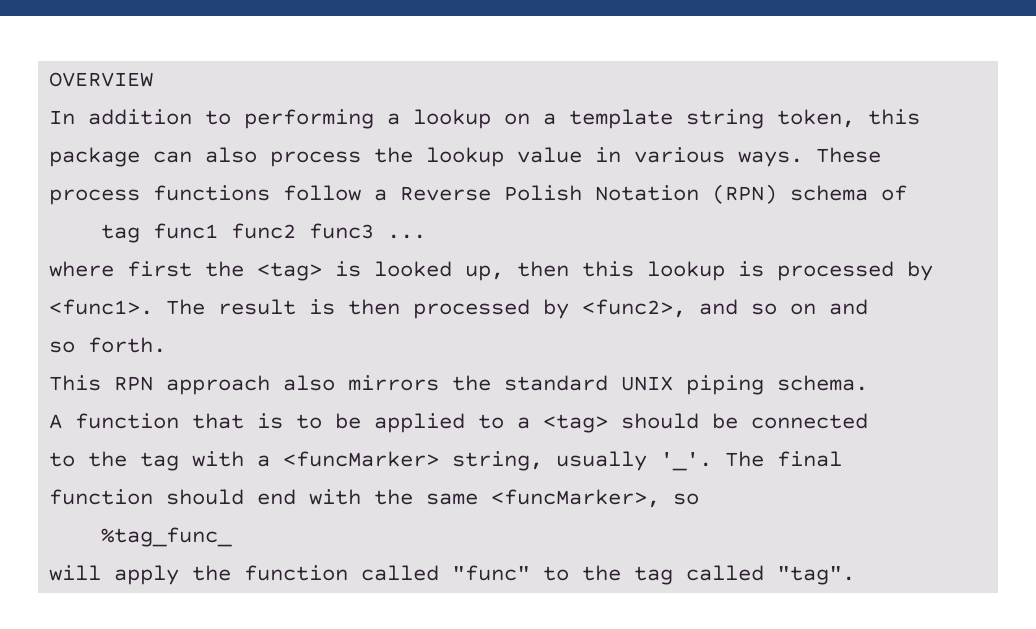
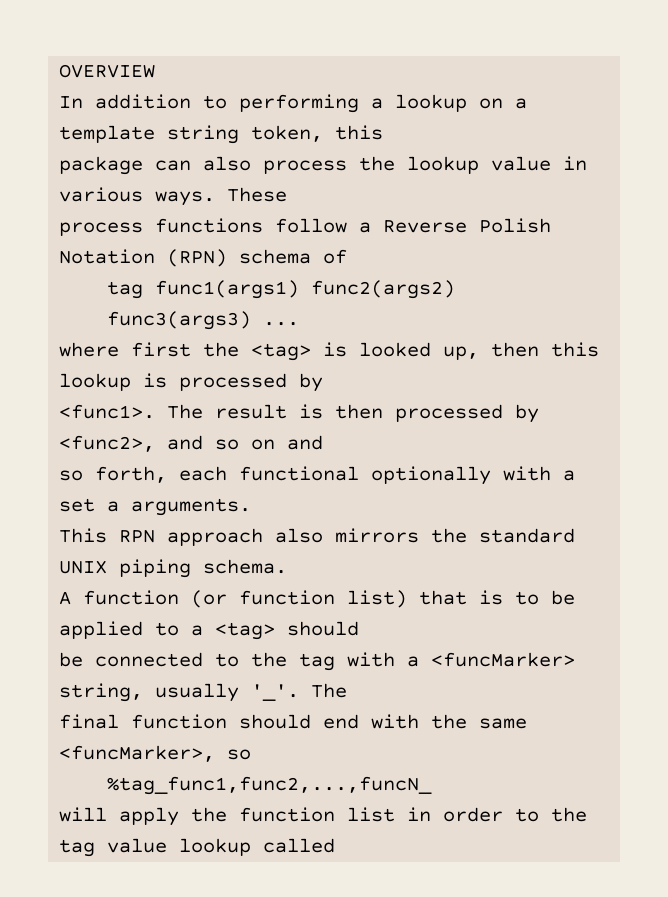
- tag func1 func2 func3 ...
+ tag func1(args1) func2(args2) func3(args3) ...
- so forth.
+ so forth, each functional optionally with a set a arguments.
- A function that is to be applied to a <tag> should be connected
- to the tag with a <funcMarker> string, usually '_'. The final
- function should end with the same <funcMarker>, so
+ A function (or function list) that is to be applied to a <tag> should
+ be connected to the tag with a <funcMarker> string, usually '_'. The
+ final function should end with the same <funcMarker>, so
- %tag_func_
+ %tag_func1,func2,...,funcN_
- will apply the function called "func" to the tag called "tag".
+ will apply the function list in order to the tag value lookup called

